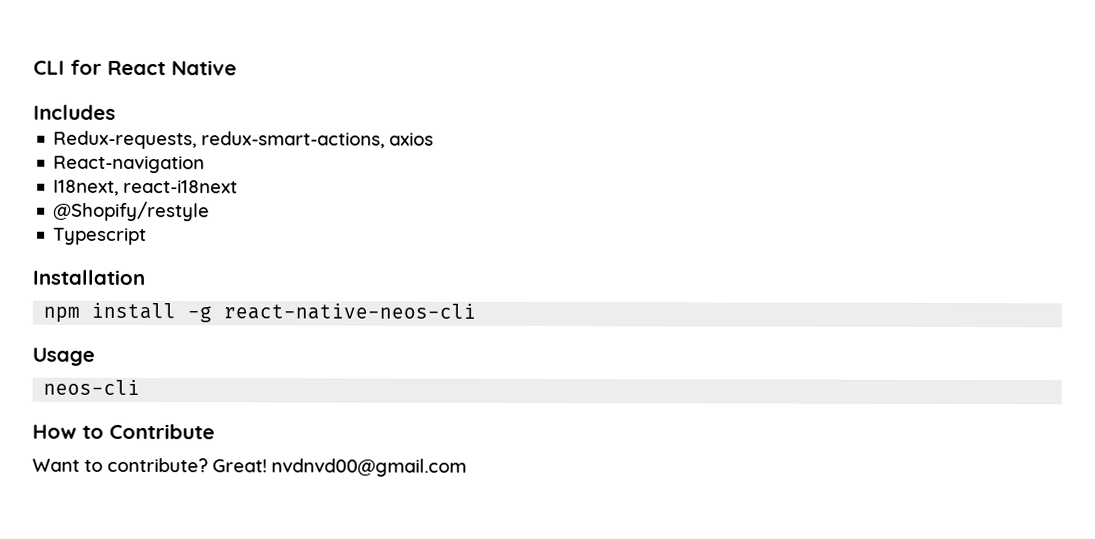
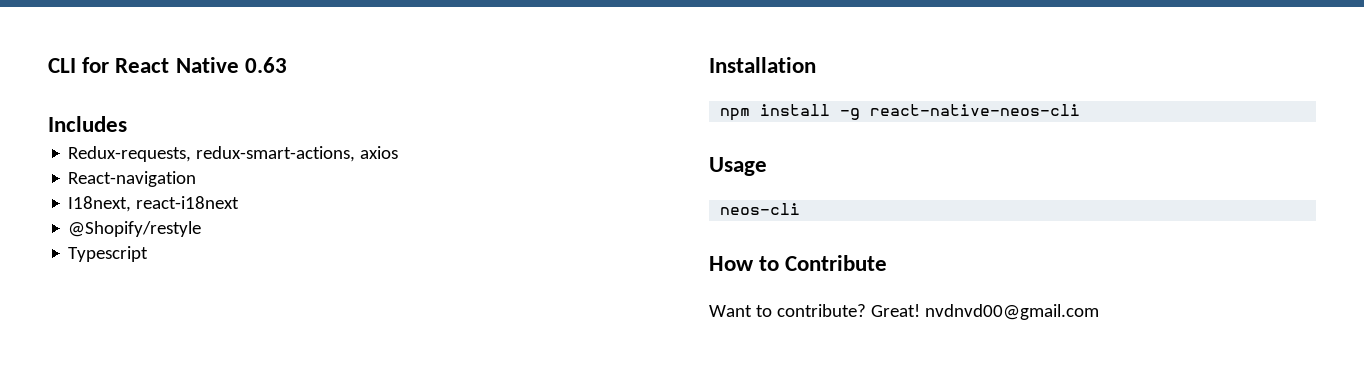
- CLI for React Native
+ CLI for React Native 0.63

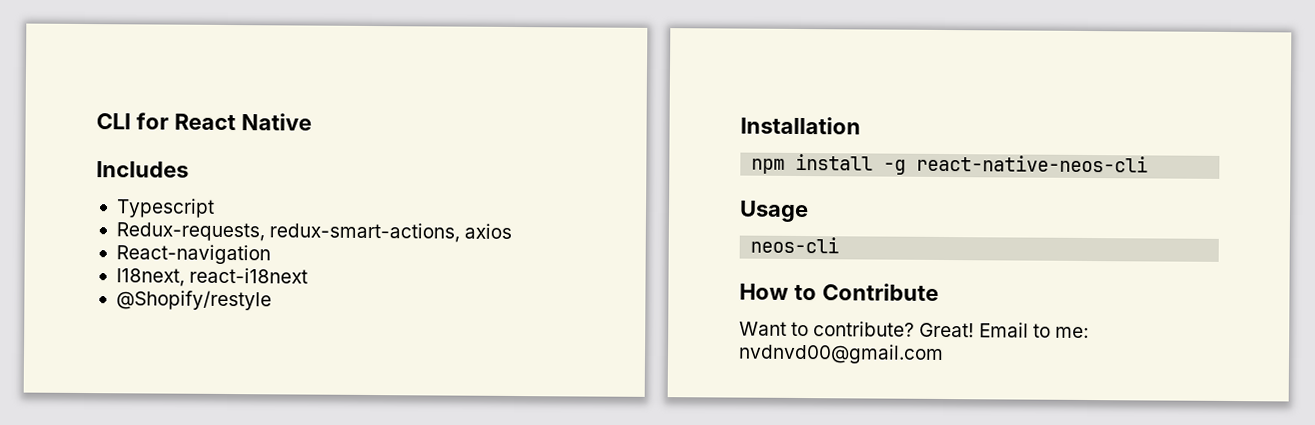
- CLI for React Native 0.63
+ CLI for React Native
+ Typescript
- Typescript
- Great! nvdnvd00@gmail.com
+ Great! Email to me: nvdnvd00@gmail.com

